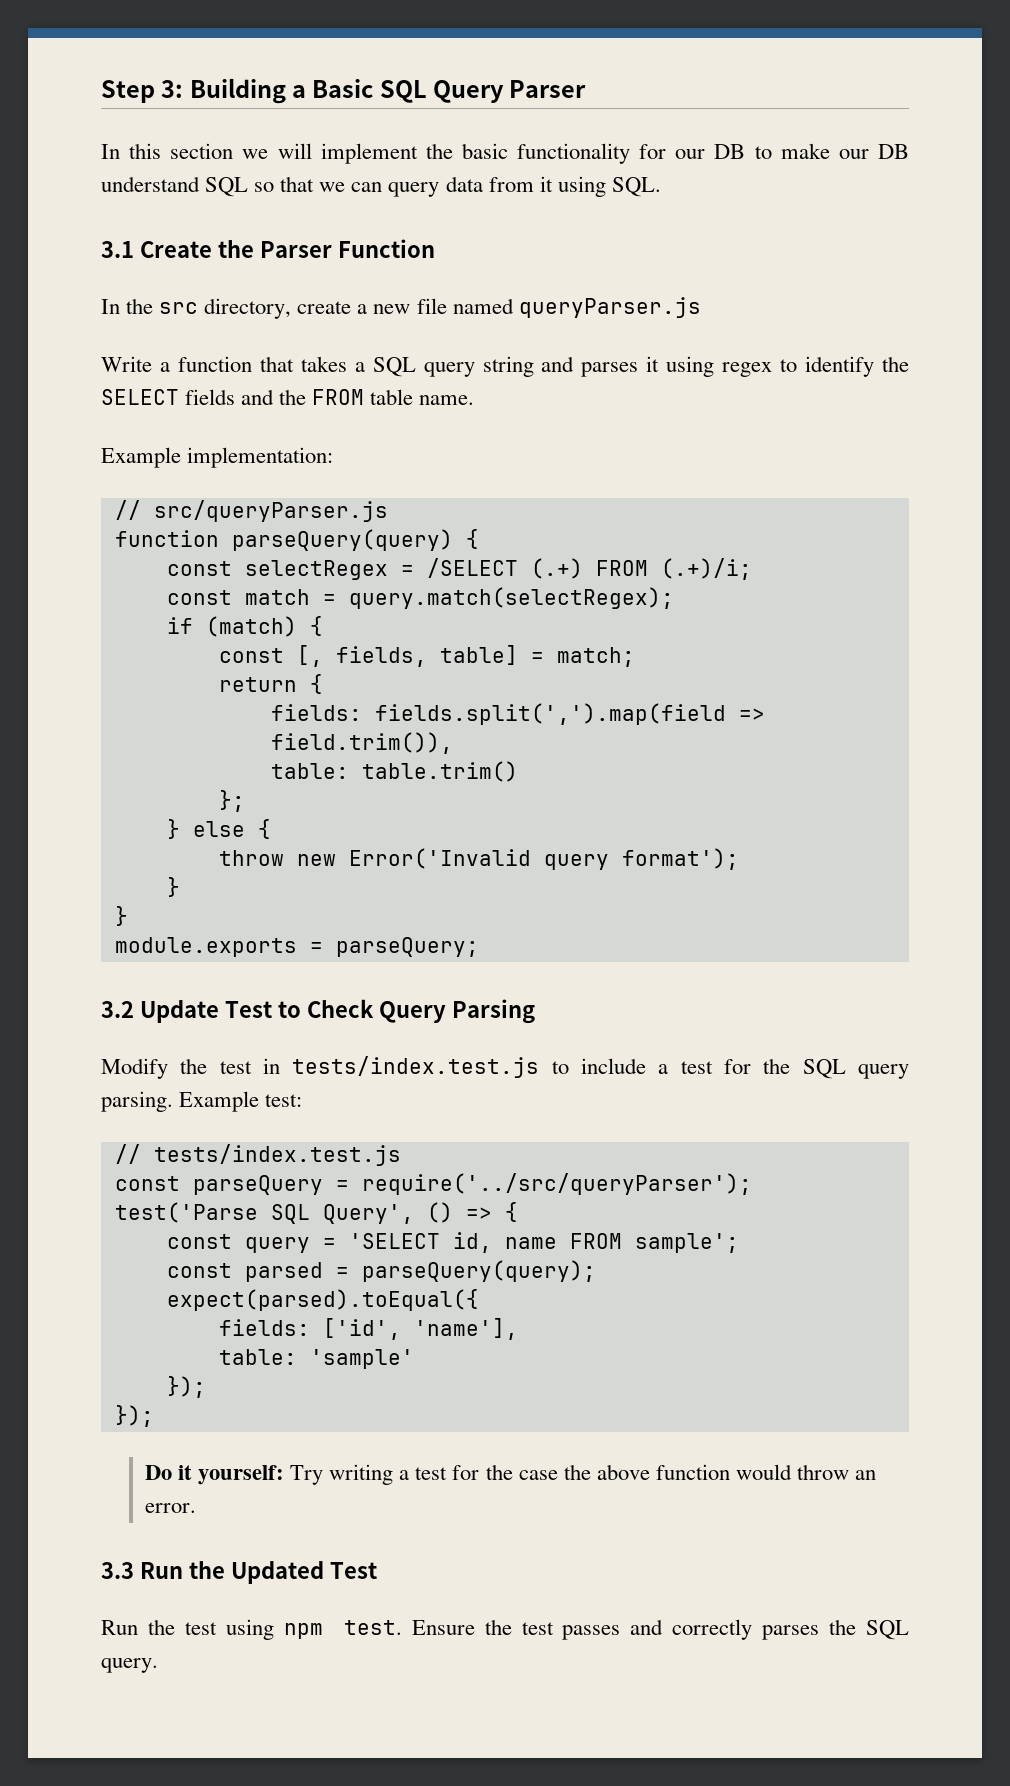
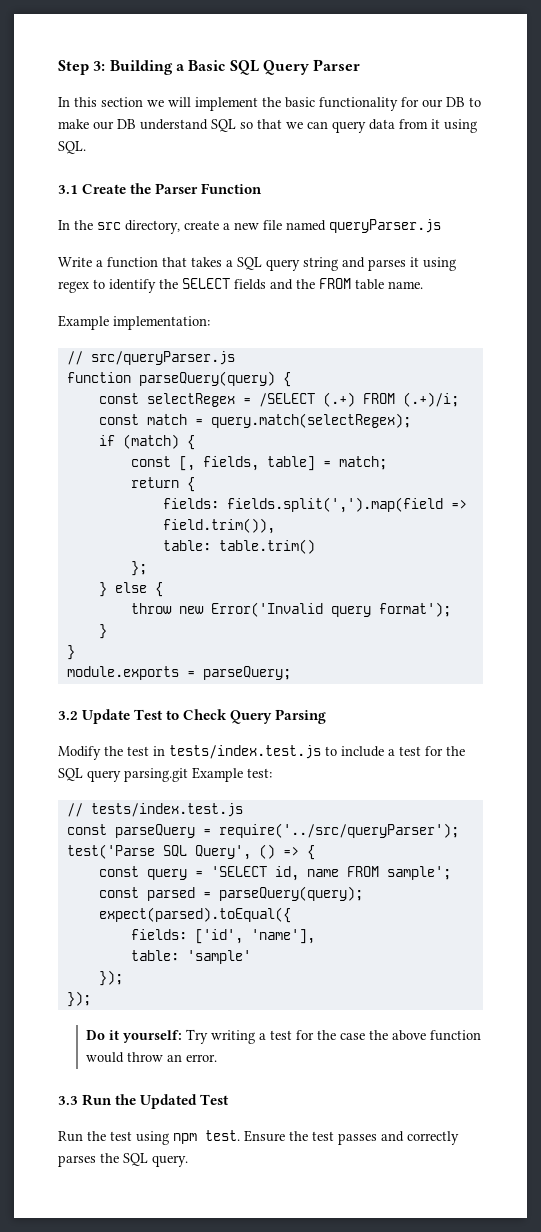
- Modify the test in tests/index.test.js to include a test for the SQL query parsing. Example test:
+ Modify the test in tests/index.test.js to include a test for the SQL query parsing.git Example test:

